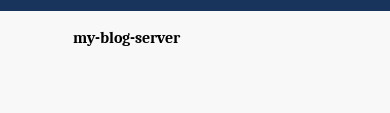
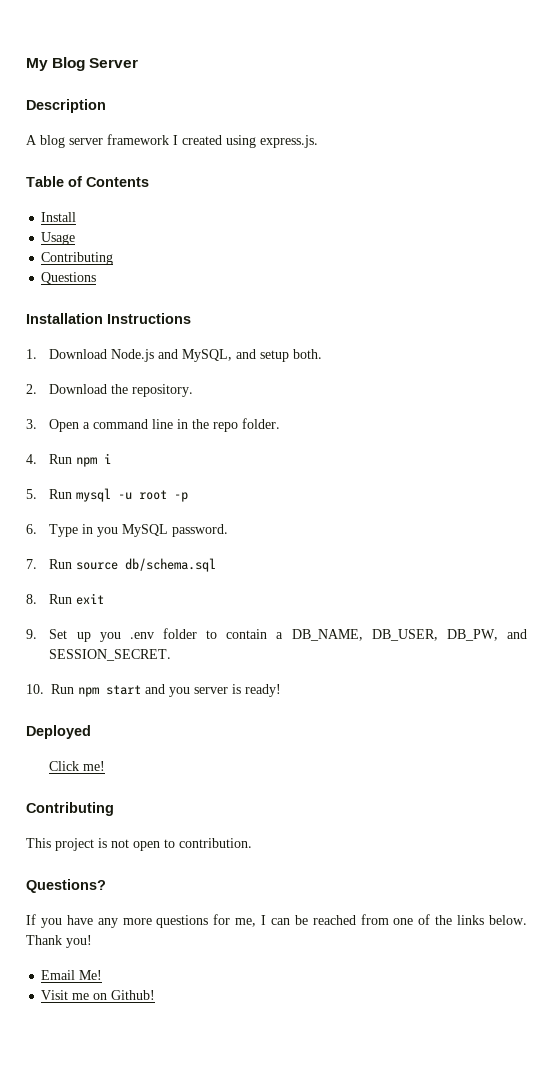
- my-blog-server
+ My Blog Server
+ Description
+ A blog server framework I created using express.js.
+ Table of Contents
+ Install
+ Usage
+ Contributing
+ Questions
+ Installation Instructions
+ 1. Download Node.js and MySQL, and setup both.
+ 2. Download the repository.
+ 3. Open a command line in the repo folder.
+ 4. Run npm i
+ 5. Run mysql -u root -p
+ 6. Type in you MySQL password.
+ 7. Run source db/schema.sql
+ 8. Run exit
+ 9. Set up you .env folder to contain a DB_NAME, DB_USER, DB_PW, and SESSION_SECRET.
+ 10. Run npm start and you server is ready!
+ Deployed
+ Click me!
+ Contributing
+ This project is not open to contribution.
+ Questions?
+ If you have any more questions for me, I can be reached from one of the links below. Thank you!
+ Email Me!
+ Visit me on Github!

